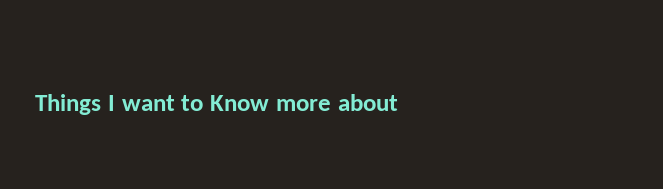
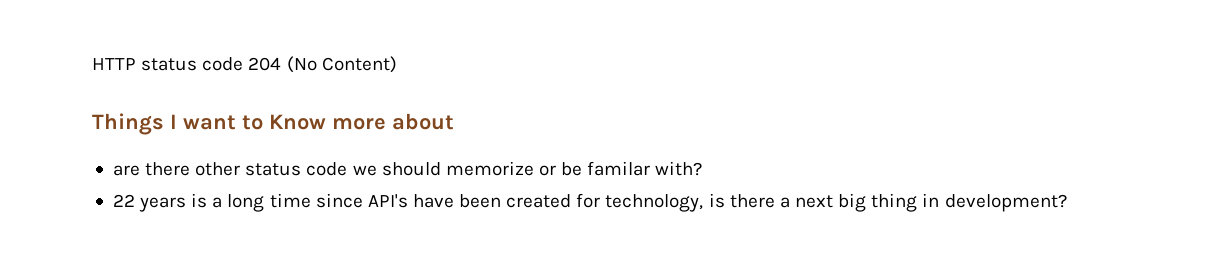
+ HTTP status code 204 (No Content)
+ are there other status code we should memorize or be familar with?
+ 22 years is a long time since API's have been created for technology, is there a next big thing in development?

